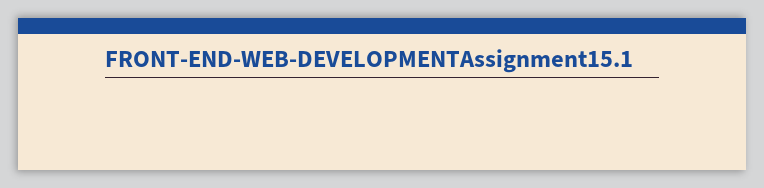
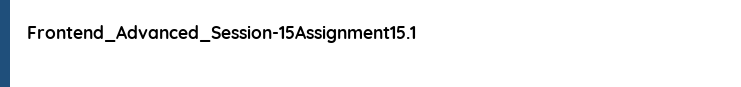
- FRONT-END-WEB-DEVELOPMENTAssignment15.1
+ Frontend_Advanced_Session-15Assignment15.1

